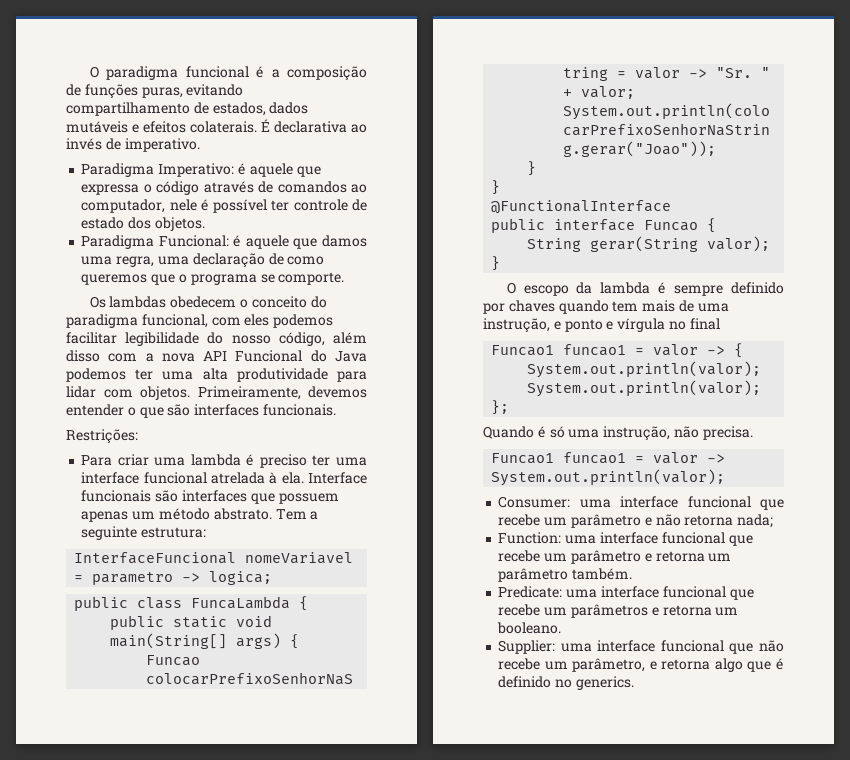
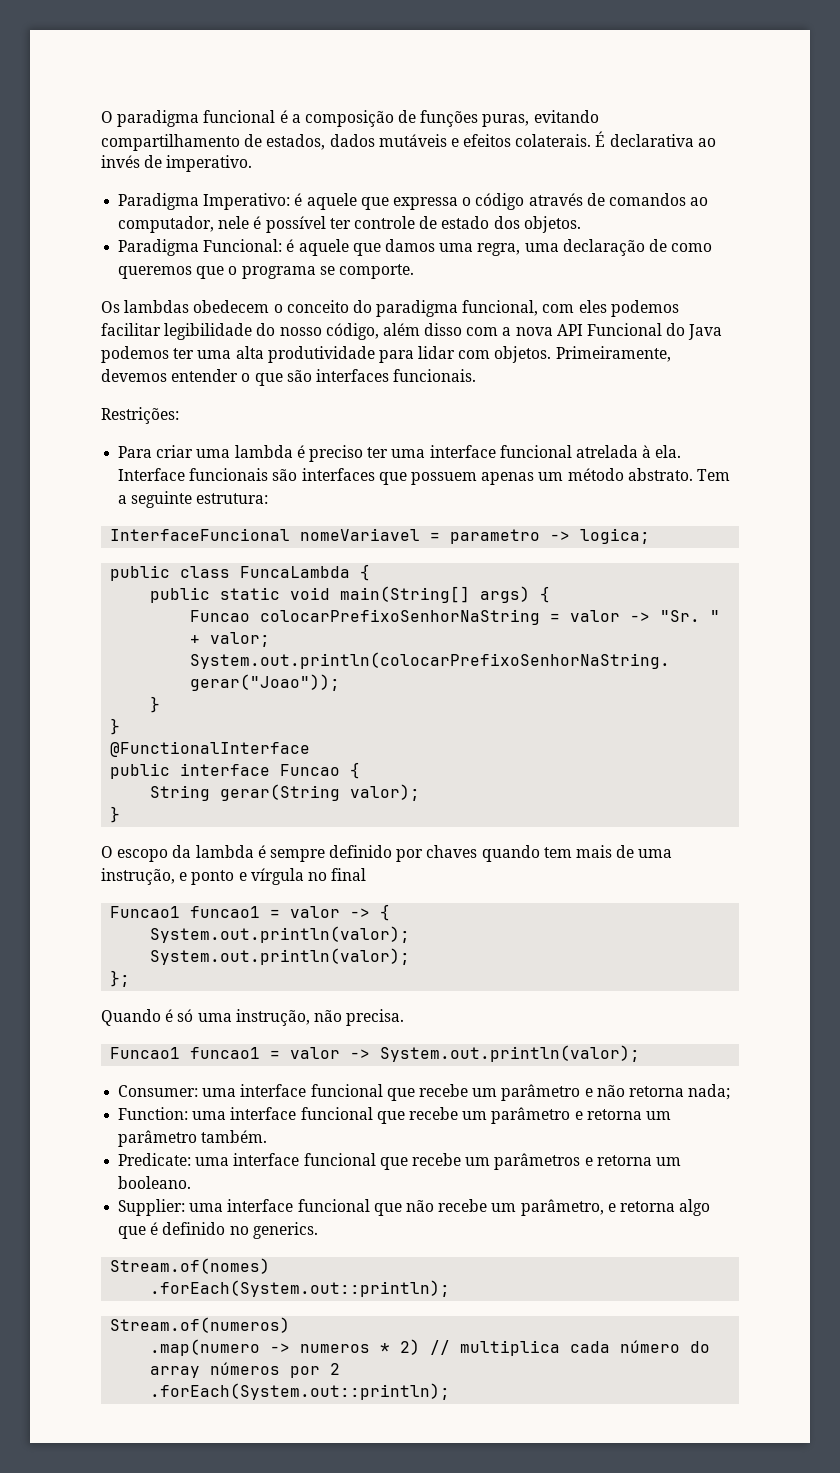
+ Stream.of(nomes)
+ .forEach(System.out::println);
+ Stream.of(numeros)
+ .map(numero -> numeros * 2) // multiplica cada número do array números por 2
+ .forEach(System.out::println);

